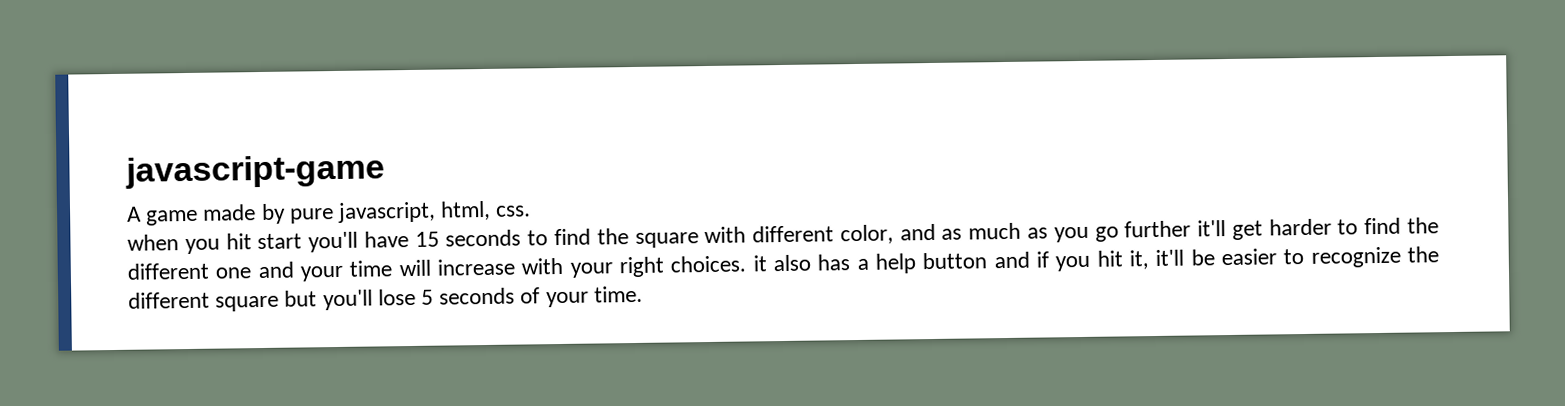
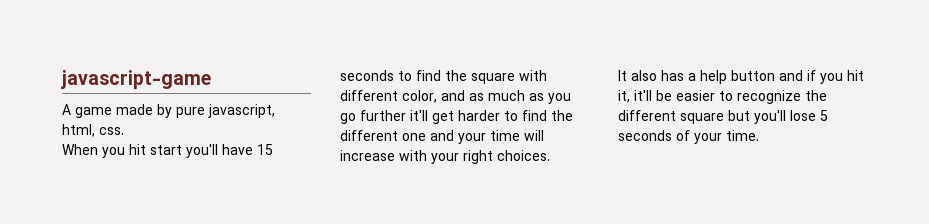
- when you hit start you'll have 15 seconds to find the square with different color, and as much as you go further it'll get harder to find the different one and your time will increase with your right choices. it also has a help button and if you hit it, it'll be easier to recognize the different square but you'll lose 5 seconds of your time.
+ When you hit start you'll have 15 seconds to find the square with different color, and as much as you go further it'll get harder to find the different one and your time will increase with your right choices.
+ It also has a help button and if you hit it, it'll be easier to recognize the different square but you'll lose 5 seconds of your time.

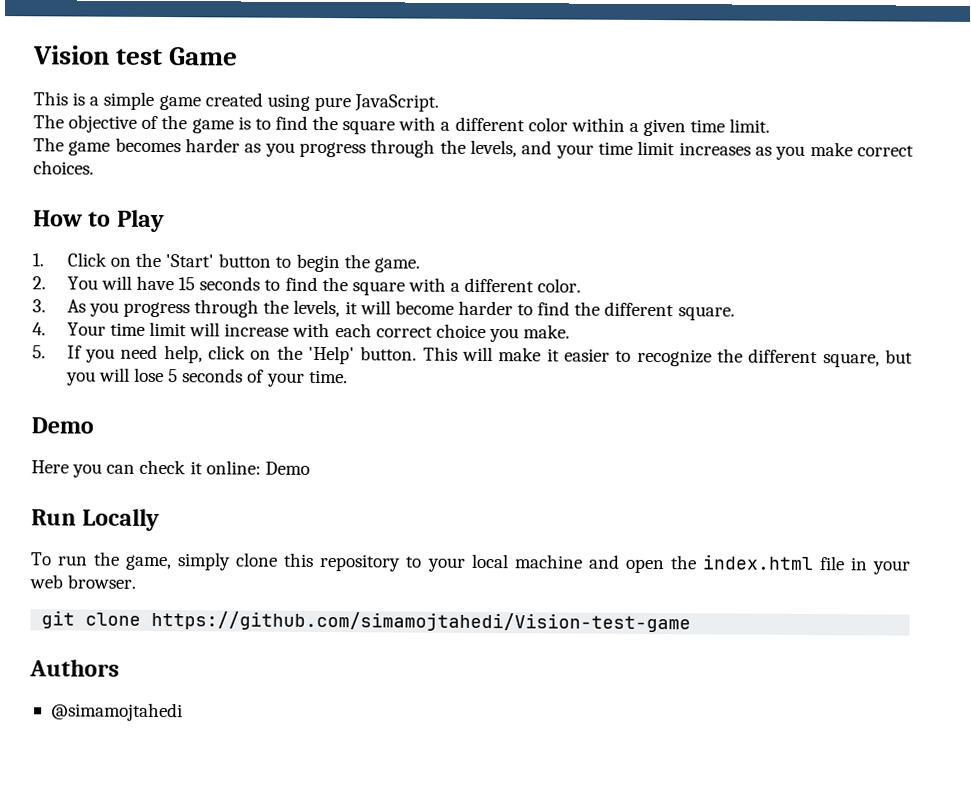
- javascript-game
- A game made by pure javascript, html, css.
- When you hit start you'll have 15 seconds to find the square with different color, and as much as you go further it'll get harder to find the different one and your time will increase with your right choices.
- It also has a help button and if you hit it, it'll be easier to recognize the different square but you'll lose 5 seconds of your time.
+ Vision test Game
+ This is a simple game created using pure JavaScript.
+ The objective of the game is to find the square with a different color within a given time limit.
+ The game becomes harder as you progress through the levels, and your time limit increases as you make correct choices.
+ How to Play
+ 1. Click on the 'Start' button to begin the game.
+ 2. You will have 15 seconds to find the square with a different color.
+ 3. As you progress through the levels, it will become harder to find the different square.
+ 4. Your time limit will increase with each correct choice you make.
+ 5. If you need help, click on the 'Help' button. This will make it easier to recognize the different square, but you will lose 5 seconds of your time.
+ Demo
+ Here you can check it online: Demo
+ Run Locally
+ To run the game, simply clone this repository to your local machine and open the index.html file in your web browser.
+ git clone https://github.com/simamojtahedi/Vision-test-game
+ Authors
+ @simamojtahedi

